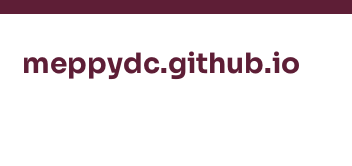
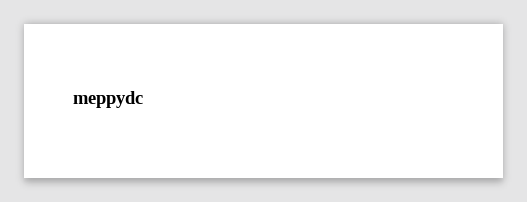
- meppydc.github.io
+ meppydc

